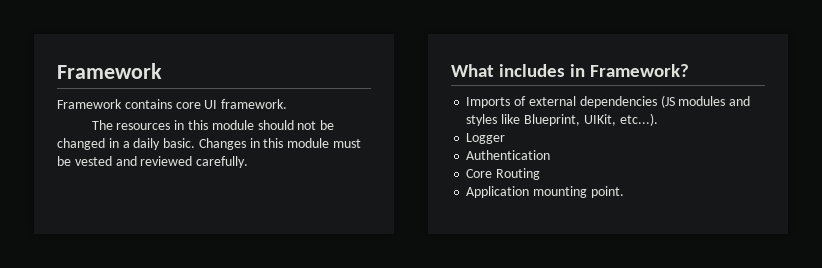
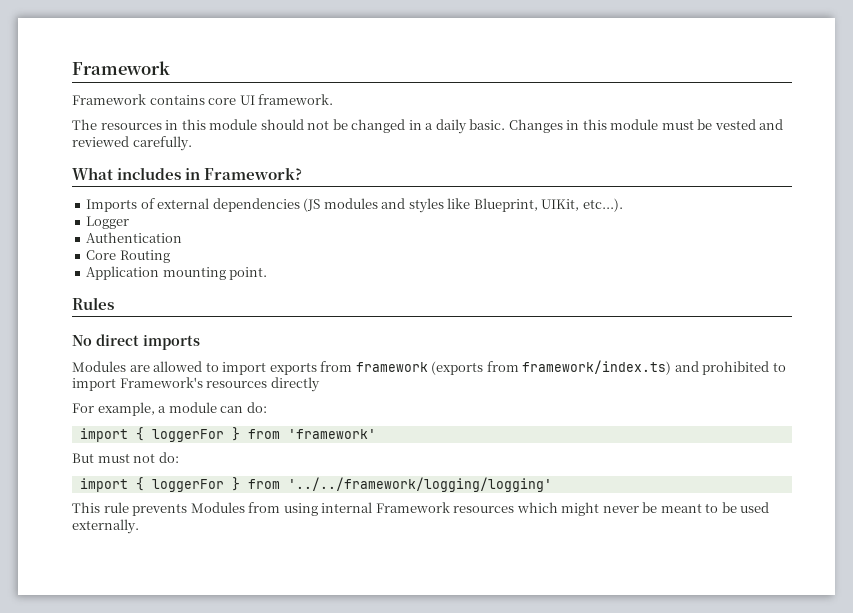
+ Rules
+ No direct imports
+ Modules are allowed to import exports from framework (exports from framework/index.ts) and prohibited to import Framework's resources directly
+ For example, a module can do:
+ import { loggerFor } from 'framework'
+ But must not do:
+ import { loggerFor } from '../../framework/logging/logging'
+ This rule prevents Modules from using internal Framework resources which might never be meant to be used externally.

